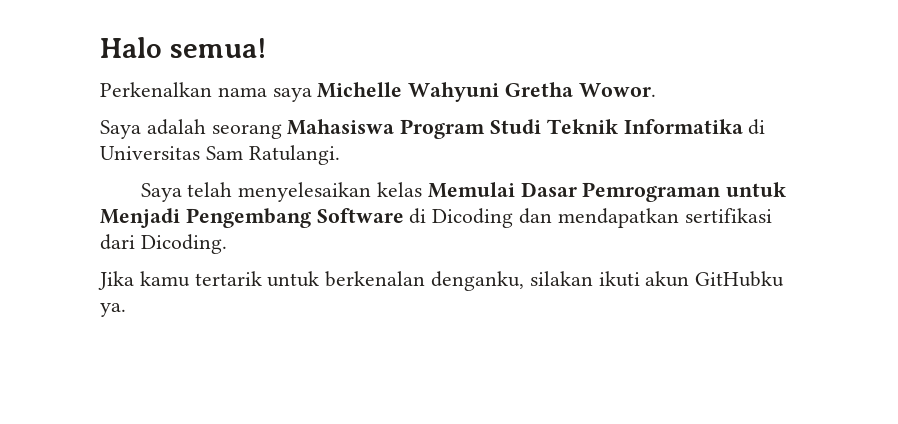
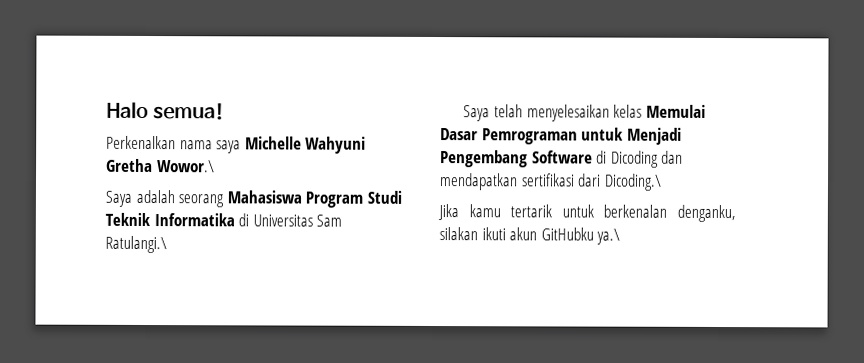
- Perkenalkan nama saya Michelle Wahyuni Gretha Wowor.
+ Perkenalkan nama saya Michelle Wahyuni Gretha Wowor.\
- Saya adalah seorang Mahasiswa Program Studi Teknik Informatika di Universitas Sam Ratulangi.
+ Saya adalah seorang Mahasiswa Program Studi Teknik Informatika di Universitas Sam Ratulangi.\
- Saya telah menyelesaikan kelas Memulai Dasar Pemrograman untuk Menjadi Pengembang Software di Dicoding dan mendapatkan sertifikasi dari Dicoding.
+ Saya telah menyelesaikan kelas Memulai Dasar Pemrograman untuk Menjadi Pengembang Software di Dicoding dan mendapatkan sertifikasi dari Dicoding.\
- Jika kamu tertarik untuk berkenalan denganku, silakan ikuti akun GitHubku ya.
+ Jika kamu tertarik untuk berkenalan denganku, silakan ikuti akun GitHubku ya.\

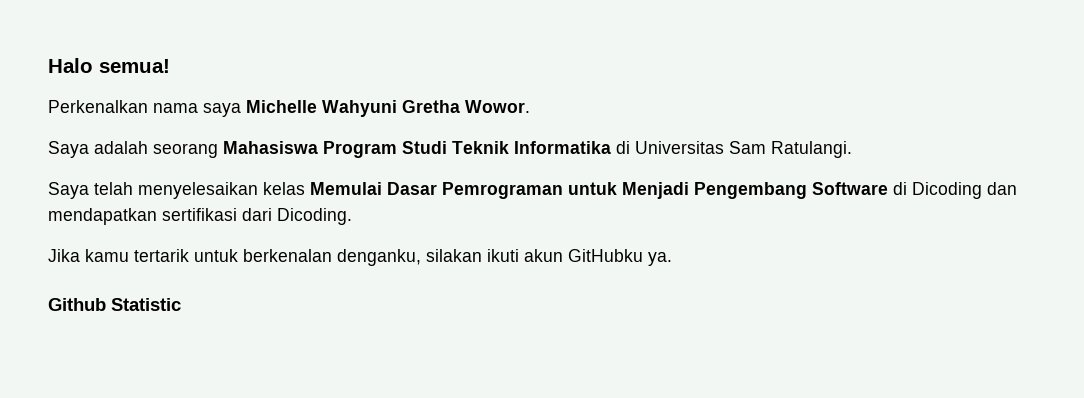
- Perkenalkan nama saya Michelle Wahyuni Gretha Wowor.\
+ Perkenalkan nama saya Michelle Wahyuni Gretha Wowor.
- Saya adalah seorang Mahasiswa Program Studi Teknik Informatika di Universitas Sam Ratulangi.\
+ Saya adalah seorang Mahasiswa Program Studi Teknik Informatika di Universitas Sam Ratulangi.
- Saya telah menyelesaikan kelas Memulai Dasar Pemrograman untuk Menjadi Pengembang Software di Dicoding dan mendapatkan sertifikasi dari Dicoding.\
+ Saya telah menyelesaikan kelas Memulai Dasar Pemrograman untuk Menjadi Pengembang Software di Dicoding dan mendapatkan sertifikasi dari Dicoding.
- Jika kamu tertarik untuk berkenalan denganku, silakan ikuti akun GitHubku ya.\
+ Jika kamu tertarik untuk berkenalan denganku, silakan ikuti akun GitHubku ya.
+ Github Statistic

